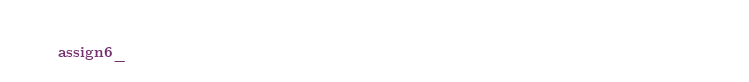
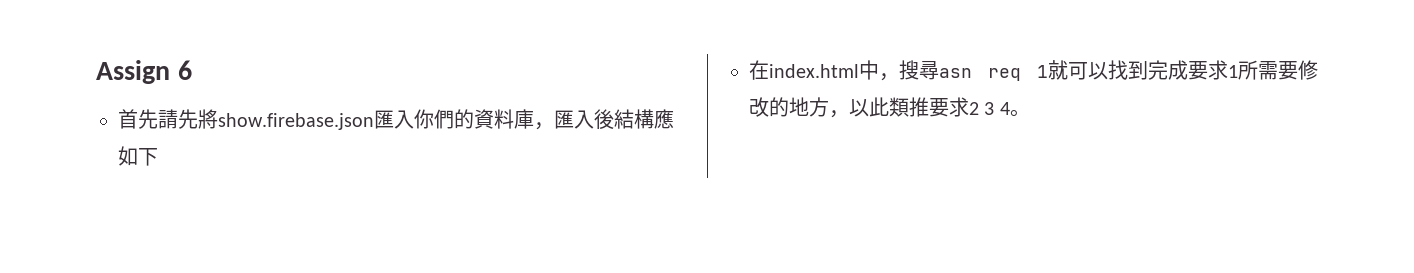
- assign6_
+ Assign 6
+ 首先請先將show.firebase.json匯入你們的資料庫，匯入後結構應如下
+ 在index.html中，搜尋asn req 1就可以找到完成要求1所需要修改的地方，以此類推要求2 3 4。

